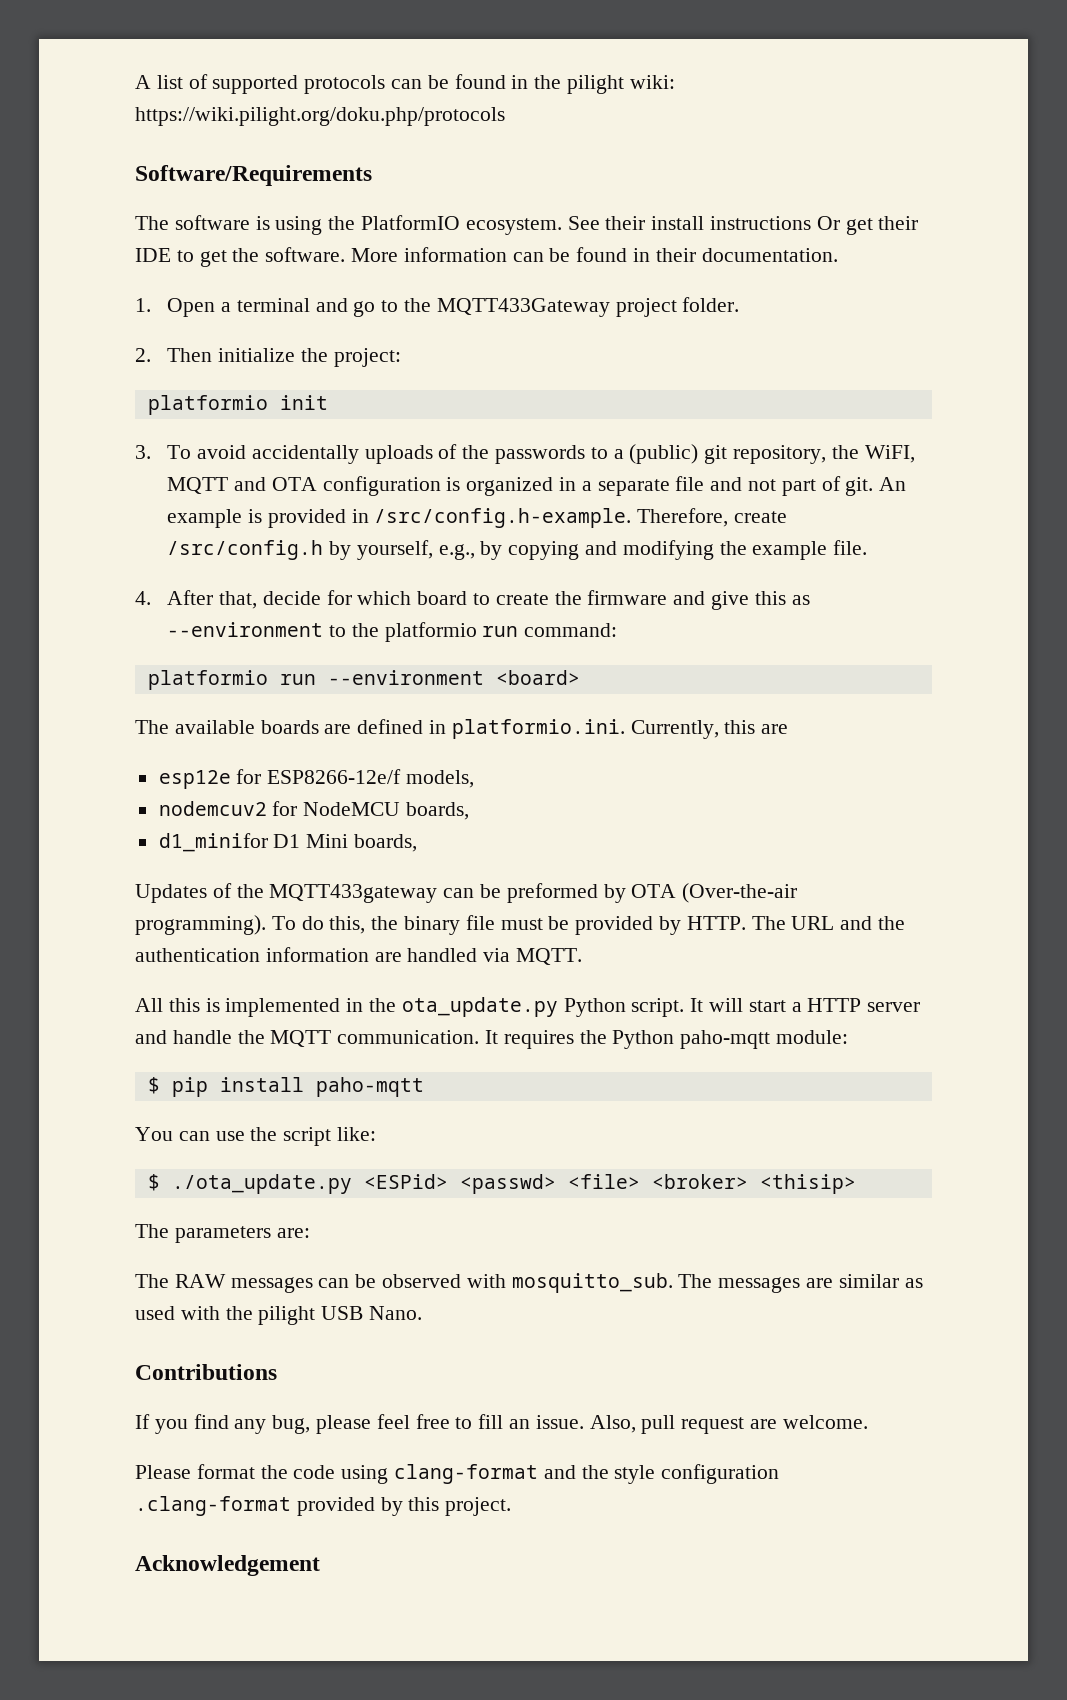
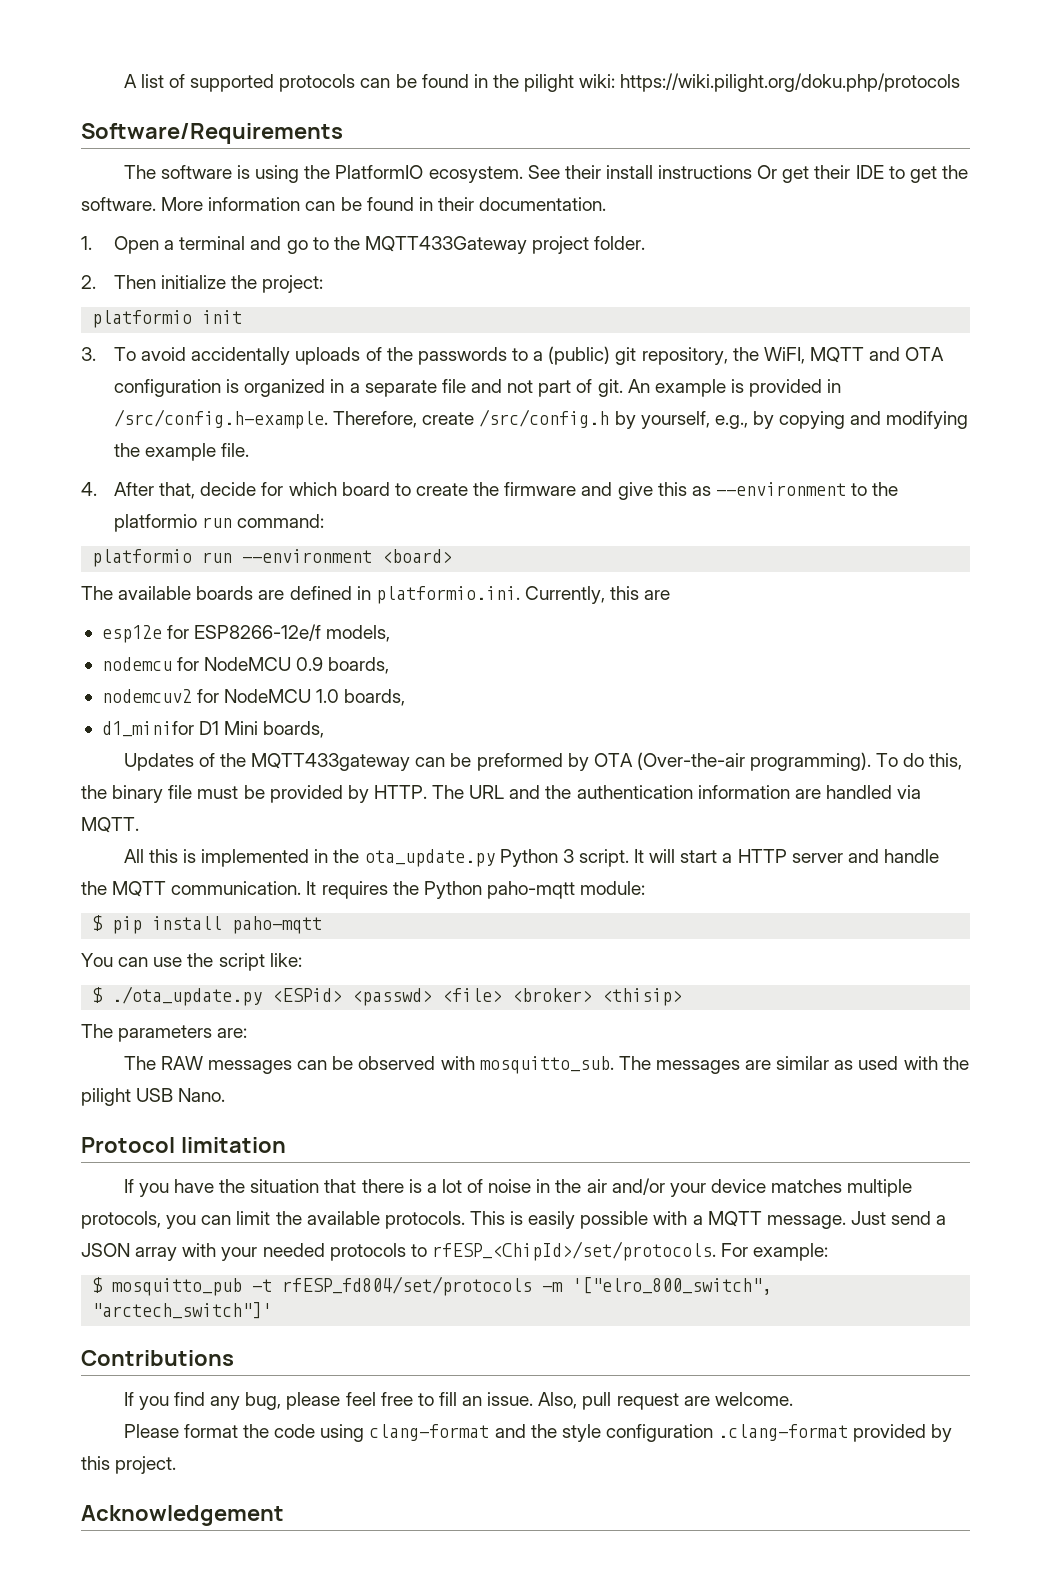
+ nodemcu for NodeMCU 0.9 boards,
- nodemcuv2 for NodeMCU boards,
+ nodemcuv2 for NodeMCU 1.0 boards,
- All this is implemented in the ota_update.py Python script.
+ All this is implemented in the ota_update.py Python 3 script.
+ Protocol limitation
+ If you have the situation that there is a lot of noise in the air and/or your device matches multiple protocols, you can limit the available protocols. This is easily possible with a MQTT message. Just send a JSON array with your needed protocols to rfESP_<ChipId>/set/protocols. For example:
+ $ mosquitto_pub -t rfESP_fd804/set/protocols -m '["elro_800_switch", "arctech_switch"]'

